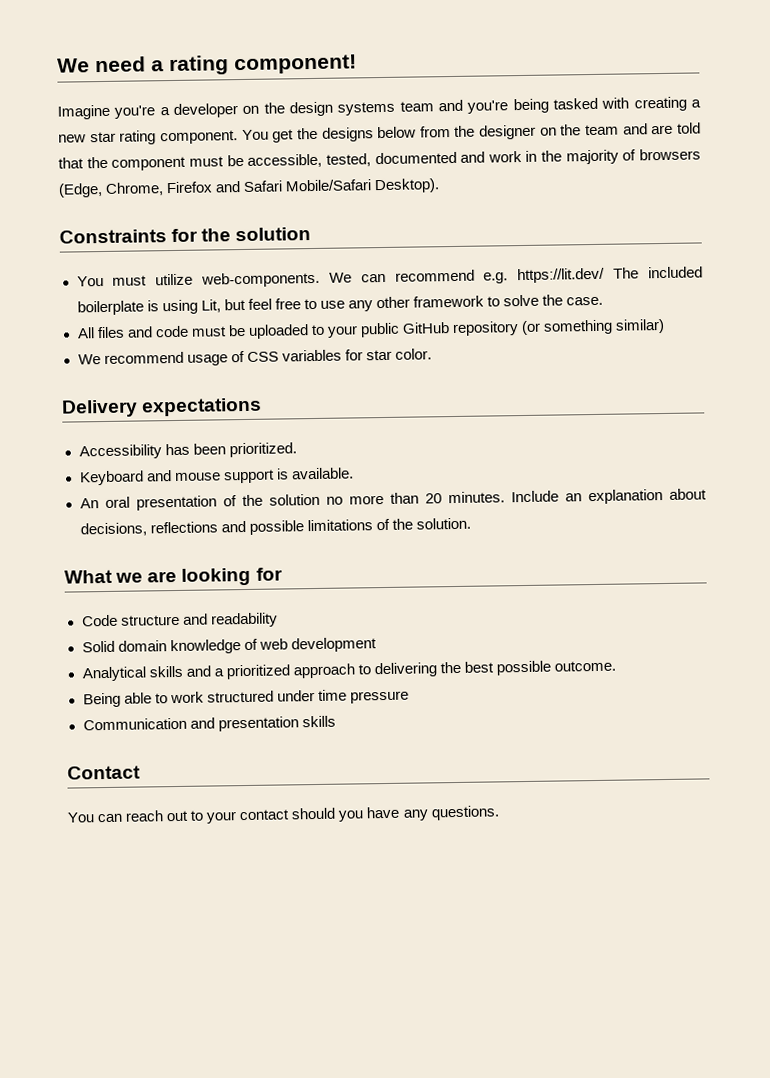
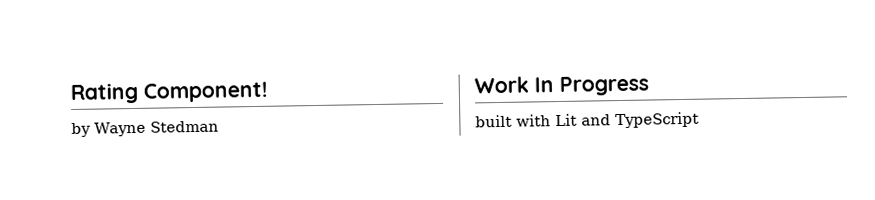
- We need a rating component!
- Imagine you're a developer on the design systems team and you're being tasked with creating a new star rating component. You get the designs below from the designer on the team and are told that the component must be accessible, tested, documented and work in the majority of browsers (Edge, Chrome, Firefox and Safari Mobile/Safari Desktop).
- Constraints for the solution
- You must utilize web-components. We can recommend e.g. https://lit.dev/ The included boilerplate is using Lit, but feel free to use any other framework to solve the case.
- All files and code must be uploaded to your public GitHub repository (or something similar)
- We recommend usage of CSS variables for star color.
- Delivery expectations
- Accessibility has been prioritized.
- Keyboard and mouse support is available.
- An oral presentation of the solution no more than 20 minutes. Include an explanation about decisions, reflections and possible limitations of the solution.
- What we are looking for
- Code structure and readability
- Solid domain knowledge of web development
- Analytical skills and a prioritized approach to delivering the best possible outcome.
- Being able to work structured under time pressure
- Communication and presentation skills
- Contact
- You can reach out to your contact should you have any questions.
+ Rating Component!
+ by Wayne Stedman
+ Work In Progress
+ built with Lit and TypeScript

